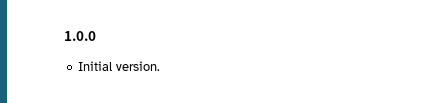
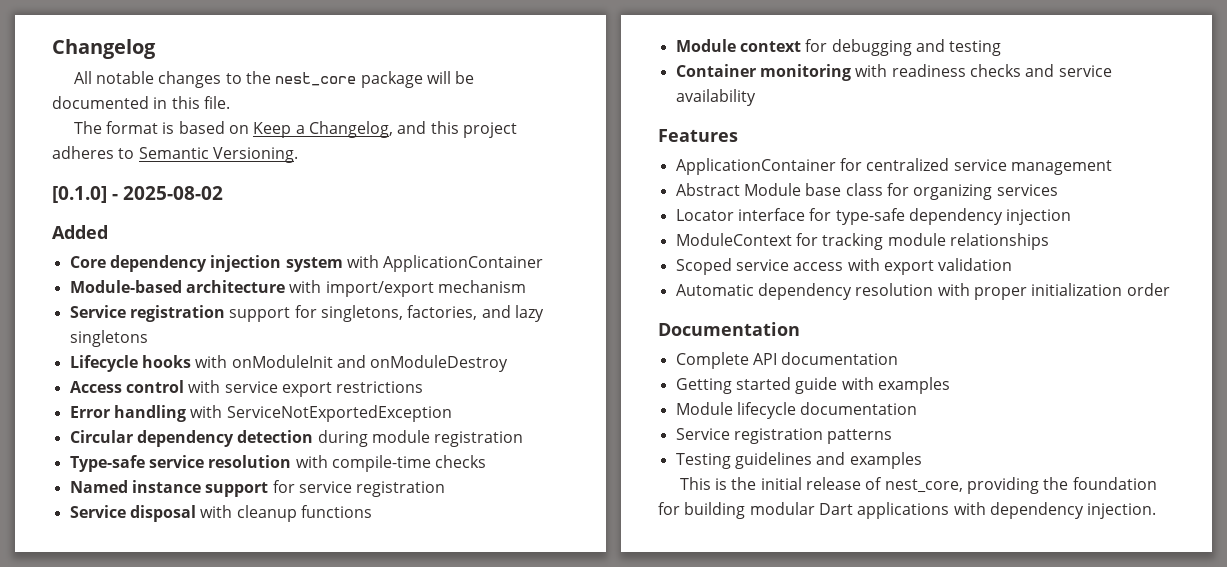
- 1.0.0
- Initial version.
+ Changelog
+ All notable changes to the nest_core package will be documented in this file.
+ The format is based on Keep a Changelog, and this project adheres to Semantic Versioning.
+ [0.1.0] - 2025-08-02
+ Added
+ Core dependency injection system with ApplicationContainer
+ Module-based architecture with import/export mechanism
+ Service registration support for singletons, factories, and lazy singletons
+ Lifecycle hooks with onModuleInit and onModuleDestroy
+ Access control with service export restrictions
+ Error handling with ServiceNotExportedException
+ Circular dependency detection during module registration
+ Type-safe service resolution with compile-time checks
+ Named instance support for service registration
+ Service disposal with cleanup functions
+ Module context for debugging and testing
+ Container monitoring with readiness checks and service availability
+ Features
+ ApplicationContainer for centralized service management
+ Abstract Module base class for organizing services
+ Locator interface for type-safe dependency injection
+ ModuleContext for tracking module relationships
+ Scoped service access with export validation
+ Automatic dependency resolution with proper initialization order
+ Documentation
+ Complete API documentation
+ Getting started guide with examples
+ Module lifecycle documentation
+ Service registration patterns
+ Testing guidelines and examples
+ This is the initial release of nest_core, providing the foundation for building modular Dart applications with dependency injection.

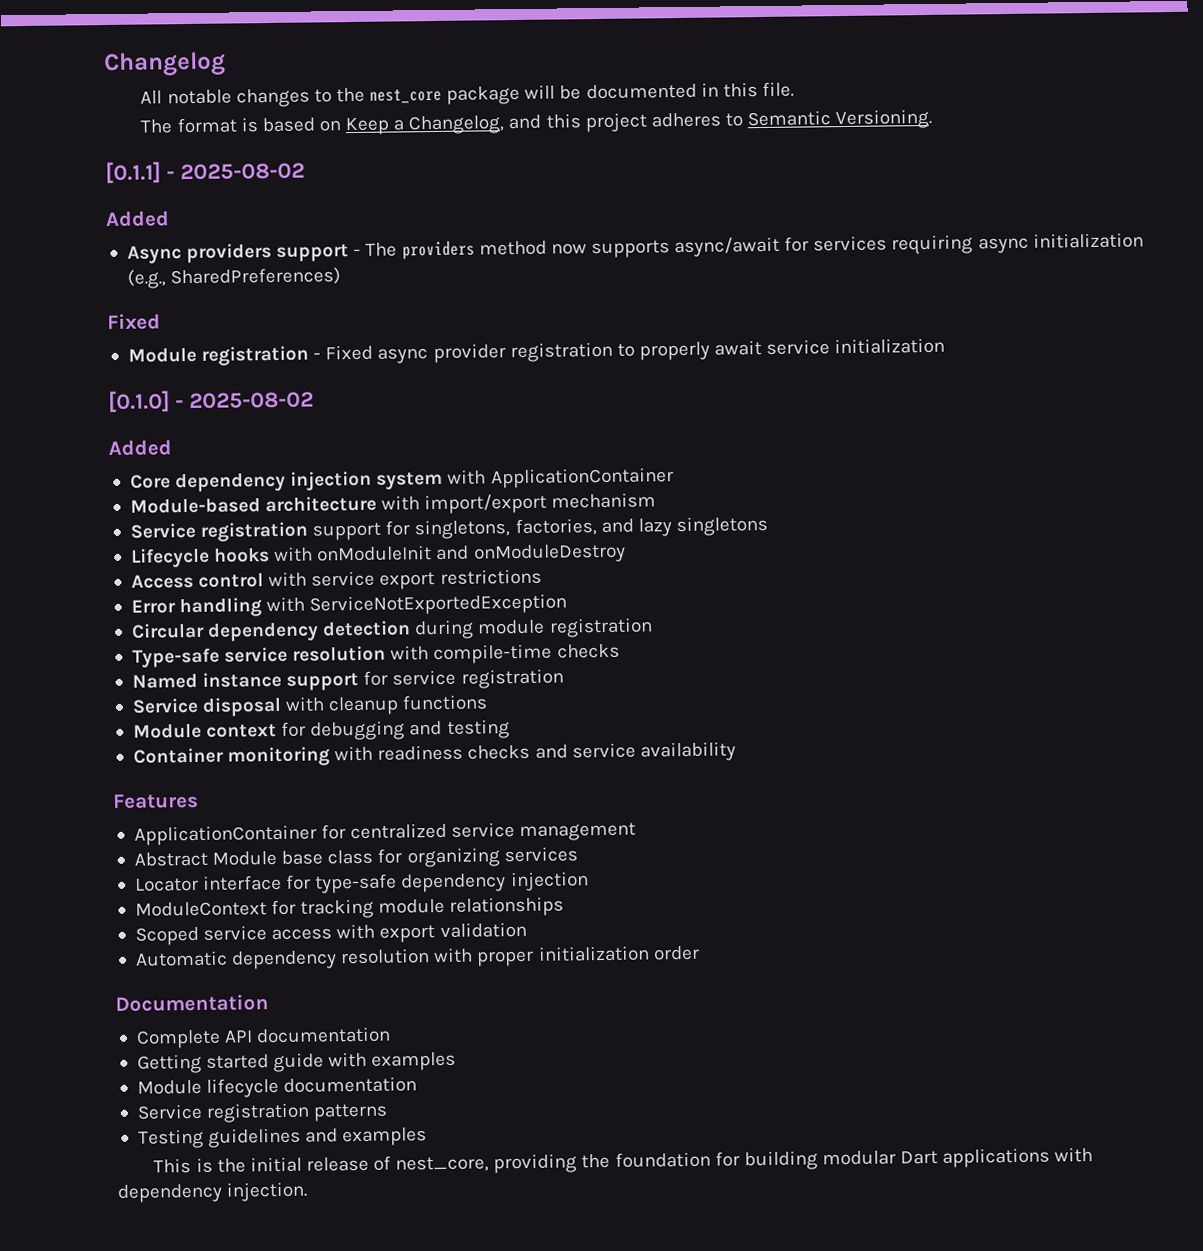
+ [0.1.1] - 2025-08-02
+ Added
+ Async providers support - The providers method now supports async/await for services requiring async initialization (e.g., SharedPreferences)
+ Fixed
+ Module registration - Fixed async provider registration to properly await service initialization

